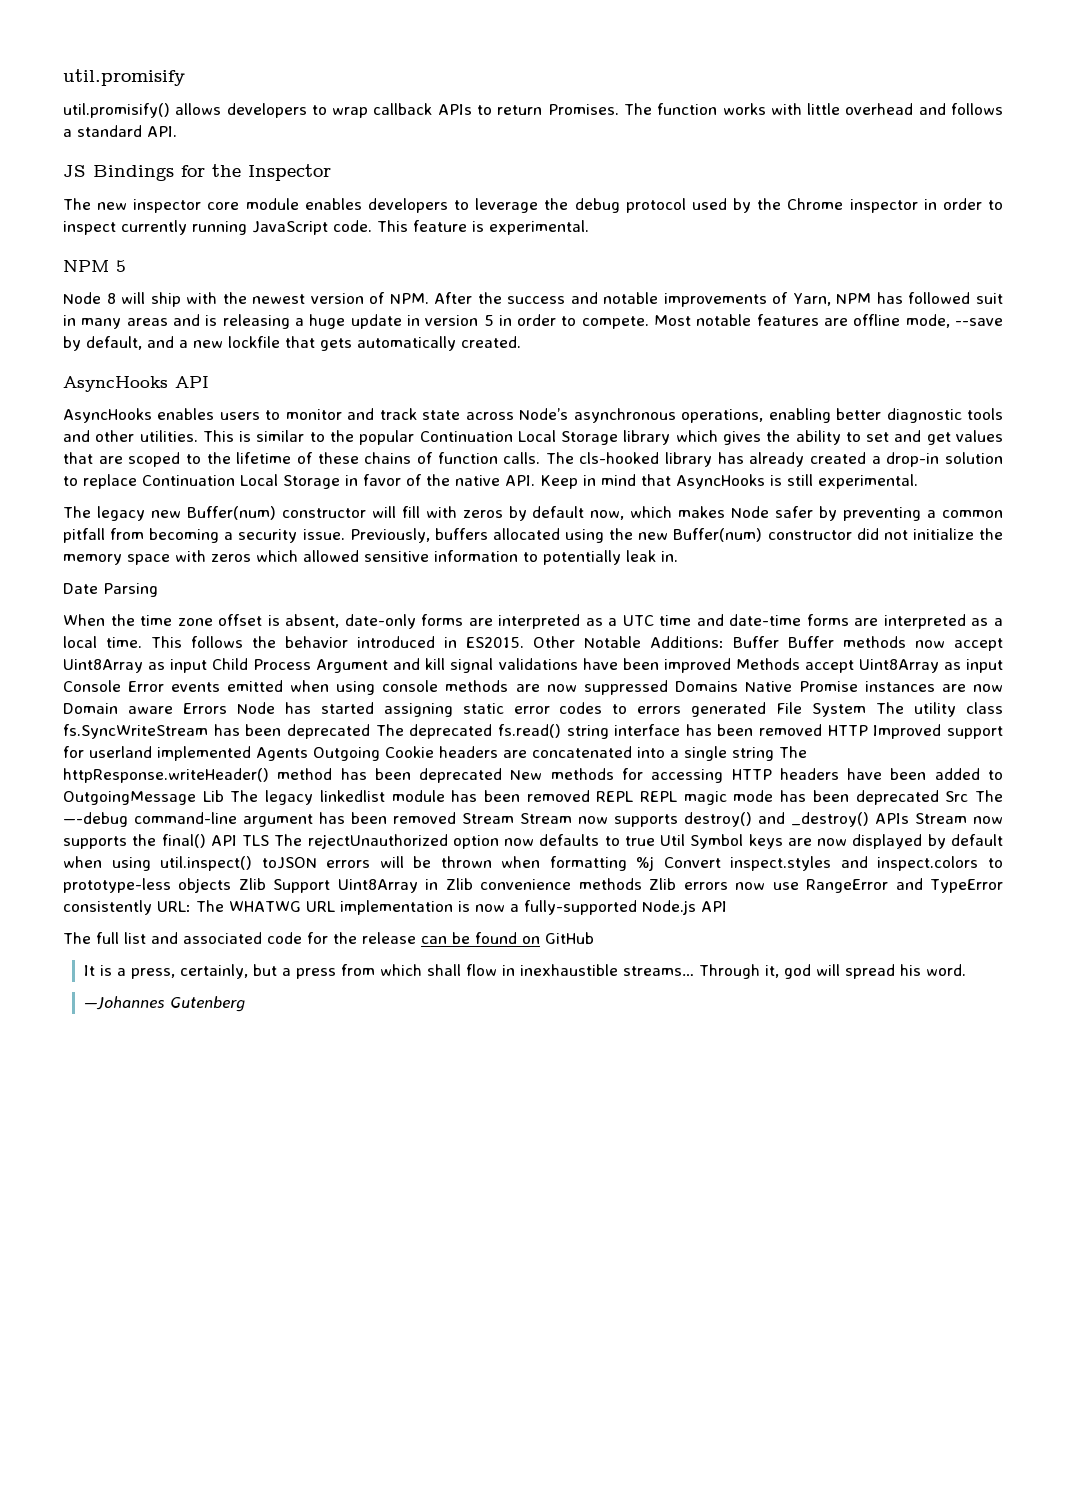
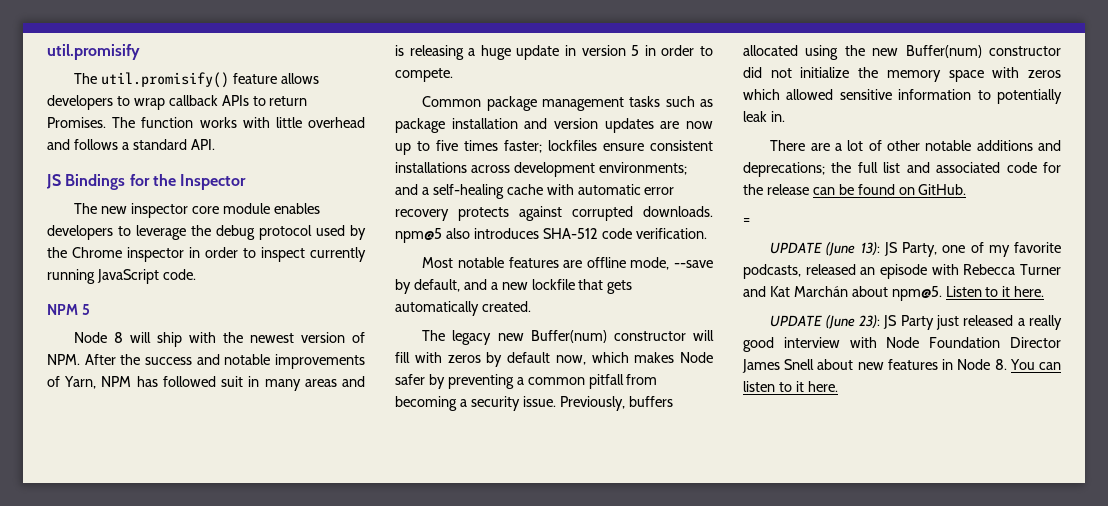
- util.promisify() allows developers to wrap callback APIs to return Promises.
+ The util.promisify() feature allows developers to wrap callback APIs to return Promises.
- This feature is experimental.
- Node 8 will ship with the newest version of NPM. After the success and notable improvements of Yarn, NPM has followed suit in many areas and is releasing a huge update in version 5 in order to compete. Most notable features are offline mode, --save by default, and a new lockfile that gets automatically created.
+ Node 8 will ship with the newest version of NPM. After the success and notable improvements of Yarn, NPM has followed suit in many areas and is releasing a huge update in version 5 in order to compete.
+ Common package management tasks such as package installation and version updates are now up to five times faster; lockfiles ensure consistent installations across development environments; and a self-healing cache with automatic error recovery protects against corrupted downloads. npm@5 also introduces SHA-512 code verification.
+ Most notable features are offline mode, --save by default, and a new lockfile that gets automatically created.
- AsyncHooks API
- AsyncHooks enables users to monitor and track state across Node’s asynchronous operations, enabling better diagnostic tools and other utilities. This is similar to the popular Continuation Local Storage library which gives the ability to set and get values that are scoped to the lifetime of these chains of function calls. The cls-hooked library has already created a drop-in solution to replace Continuation Local Storage in favor of the native API. Keep in mind that AsyncHooks is still experimental.
- Date Parsing
- When the time zone offset is absent, date-only forms are interpreted as a UTC time and date-time forms are interpreted as a local time. This follows the behavior introduced in ES2015. Other Notable Additions: Buffer Buffer methods now accept Uint8Array as input Child Process Argument and kill signal validations have been improved Methods accept Uint8Array as input Console Error events emitted when using console methods are now suppressed Domains Native Promise instances are now Domain aware Errors Node has started assigning static error codes to errors generated File System The utility class fs.SyncWriteStream has been deprecated The deprecated fs.read() string interface has been removed HTTP Improved support for userland implemented Agents Outgoing Cookie headers are concatenated into a single string The httpResponse.writeHeader() method has been deprecated New methods for accessing HTTP headers have been added to OutgoingMessage Lib The legacy linkedlist module has been removed REPL REPL magic mode has been deprecated Src The —-debug command-line argument has been removed Stream Stream now supports destroy() and _destroy() APIs Stream now supports the final() API TLS The rejectUnauthorized option now defaults to true Util Symbol keys are now displayed by default when using util.inspect() toJSON errors will be thrown when formatting %j Convert inspect.styles and inspect.colors to prototype-less objects Zlib Support Uint8Array in Zlib convenience methods Zlib errors now use RangeError and TypeError consistently URL: The WHATWG URL implementation is now a fully-supported Node.js API
- The full list and associated code for the release can be found on GitHub
- It is a press, certainly, but a press from which shall flow in inexhaustible streams… Through it, god will spread his word.
- —Johannes Gutenberg
+ There are a lot of other notable additions and deprecations; the full list and associated code for the release can be found on GitHub.
+ =
+ UPDATE (June 13): JS Party, one of my favorite podcasts, released an episode with Rebecca Turner and Kat Marchán about npm@5. Listen to it here.
+ UPDATE (June 23): JS Party just released a really good interview with Node Foundation Director James Snell about new features in Node 8. You can listen to it here.

